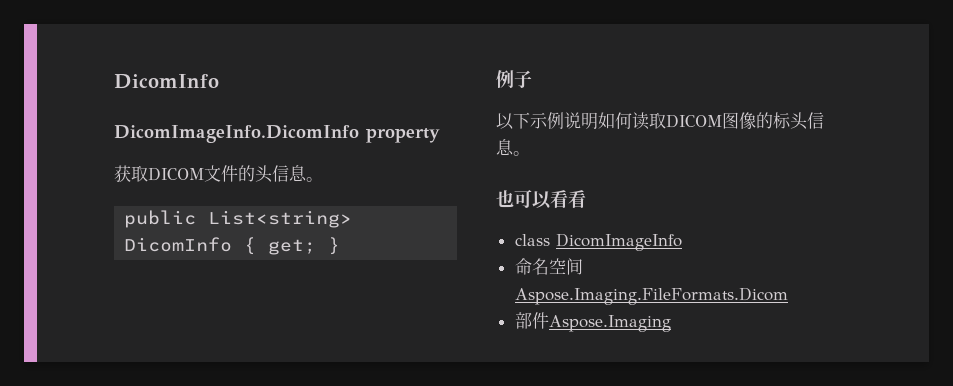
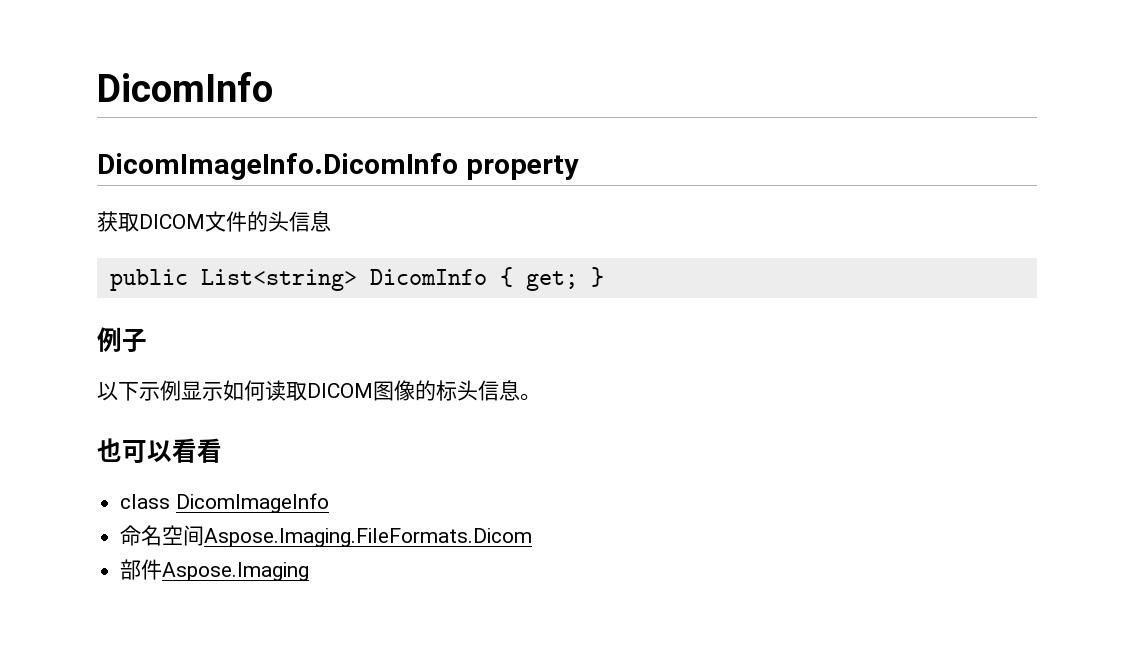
- 获取DICOM文件的头信息。
+ 获取DICOM文件的头信息
- 以下示例说明如何读取DICOM图像的标头信息。
+ 以下示例显示如何读取DICOM图像的标头信息。

